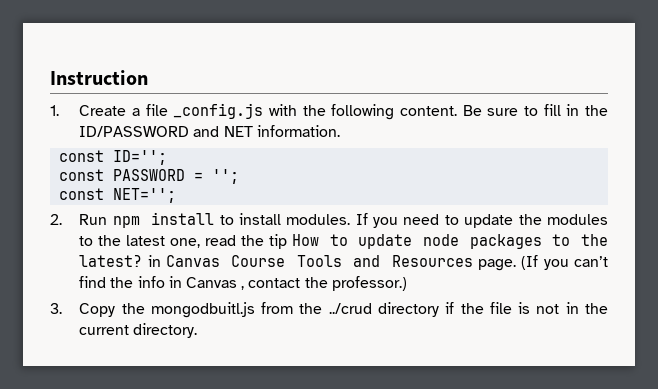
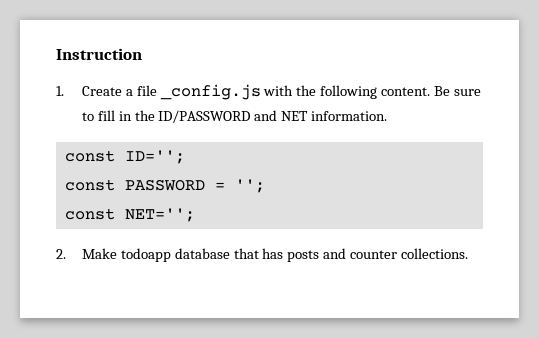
- 2. Run npm install to install modules. If you need to update the modules to the latest one, read the tip How to update node packages to the latest? in Canvas Course Tools and Resources page. (If you can’t find the info in Canvas , contact the professor.)
- 3. Copy the mongodbuitl.js from the ../crud directory if the file is not in the current directory.
+ 2. Make todoapp database that has posts and counter collections.

